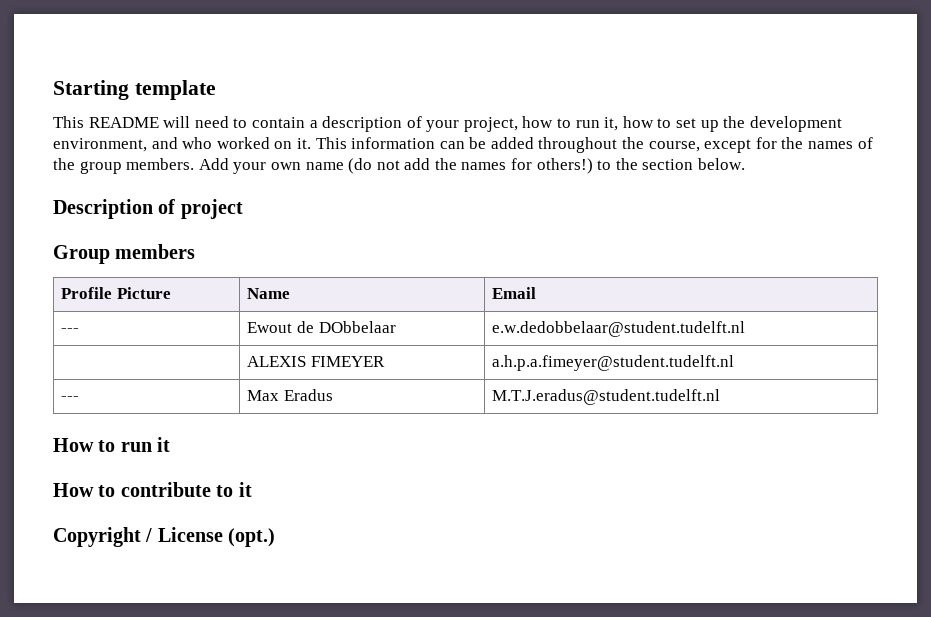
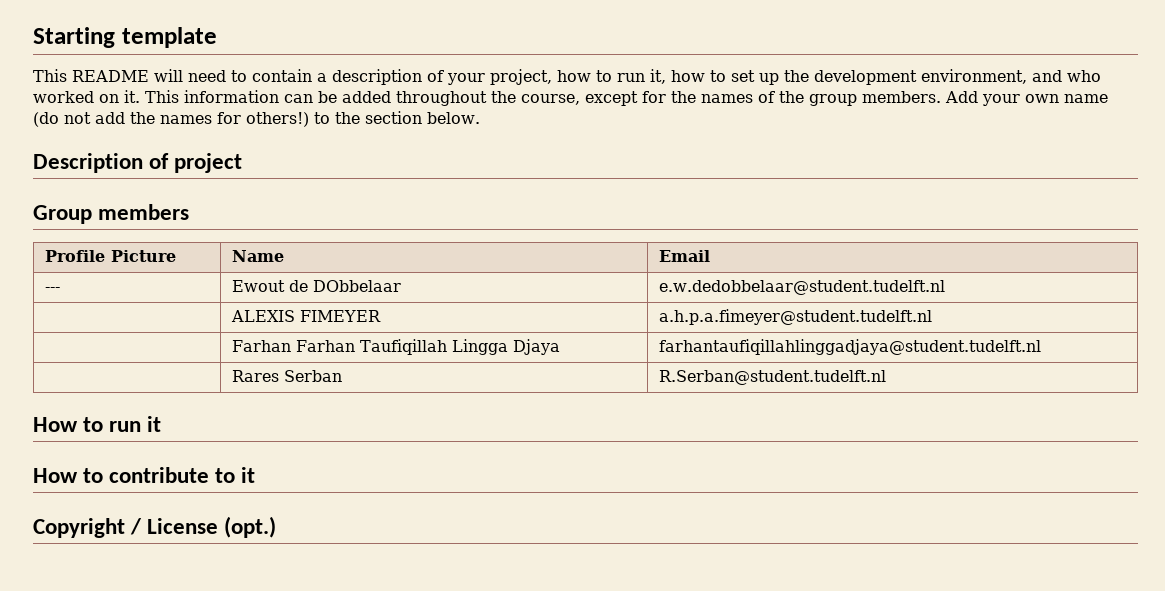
- --- | Max Eradus | M.T.J.eradus@student.tudelft.nl
+ | Farhan Farhan Taufiqillah Lingga Djaya | farhantaufiqillahlinggadjaya@student.tudelft.nl
+ | Rares Serban | R.Serban@student.tudelft.nl

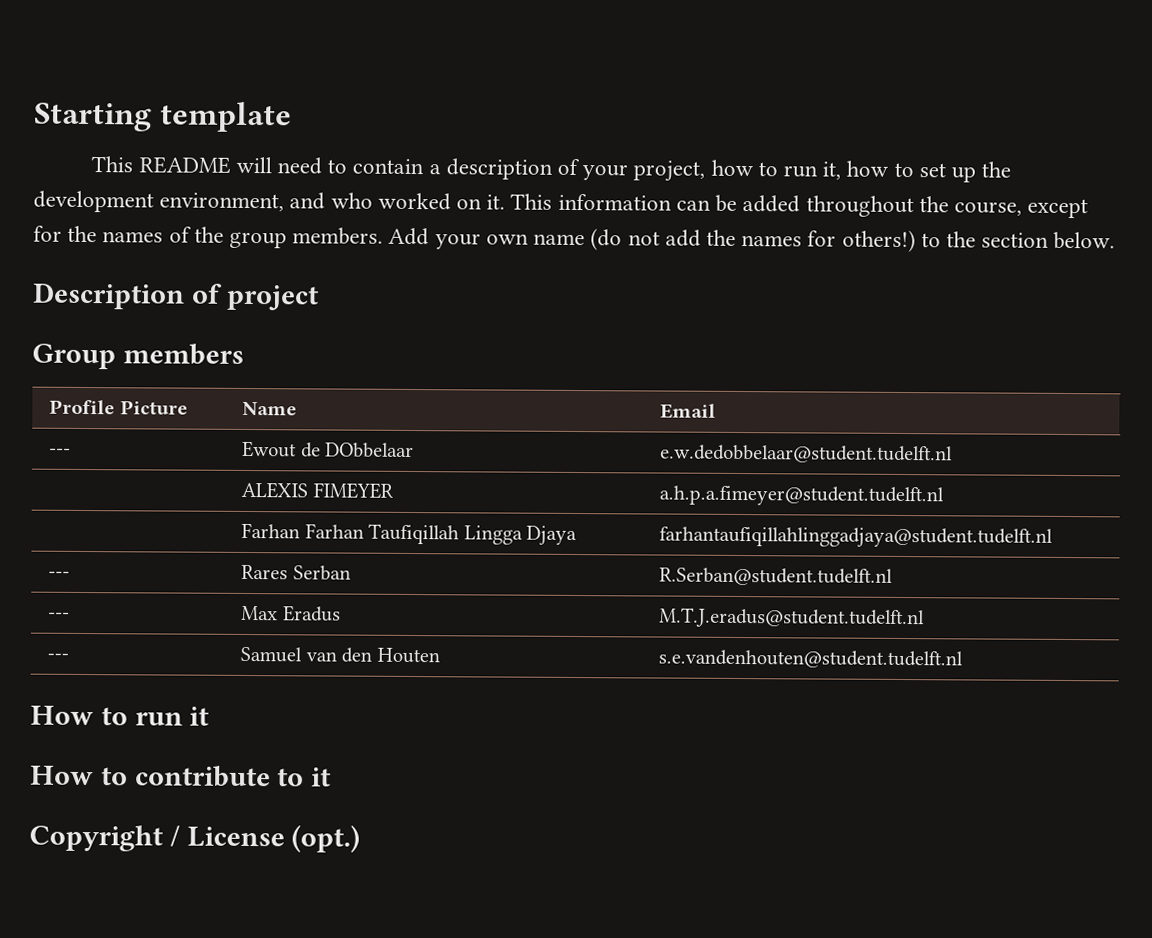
- | Rares Serban | R.Serban@student.tudelft.nl
+ --- | Rares Serban | R.Serban@student.tudelft.nl
+ --- | Max Eradus | M.T.J.eradus@student.tudelft.nl
+ --- | Samuel van den Houten | s.e.vandenhouten@student.tudelft.nl

